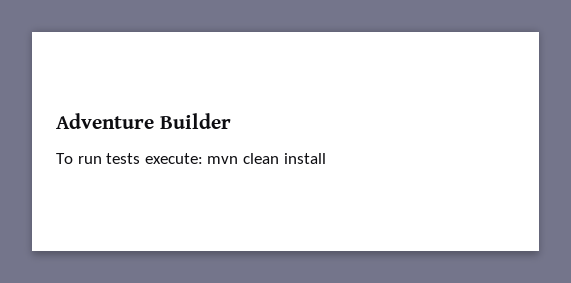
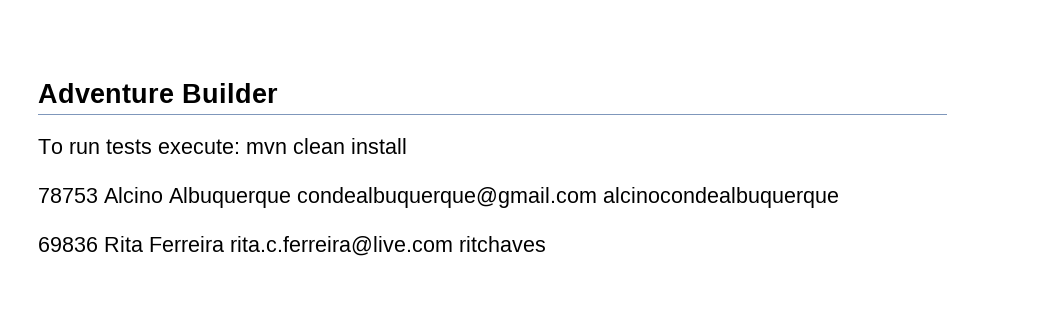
+ 78753 Alcino Albuquerque condealbuquerque@gmail.com alcinocondealbuquerque
+ 69836 Rita Ferreira rita.c.ferreira@live.com ritchaves

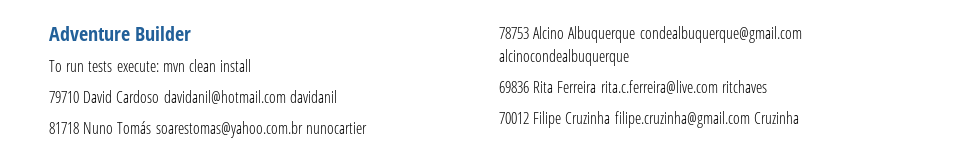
+ 79710 David Cardoso davidanil@hotmail.com davidanil
+ 81718 Nuno Tomás soarestomas@yahoo.com.br nunocartier
+ 70012 Filipe Cruzinha filipe.cruzinha@gmail.com Cruzinha

